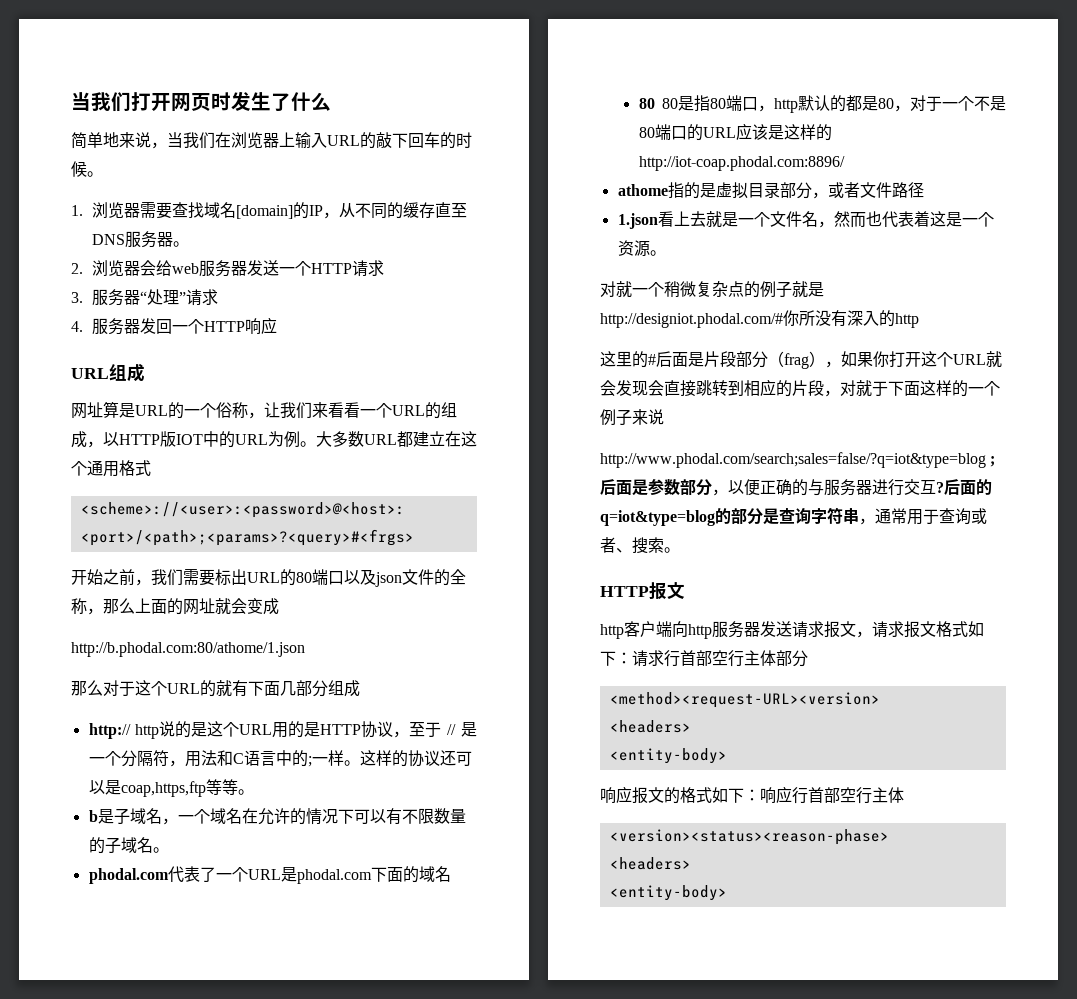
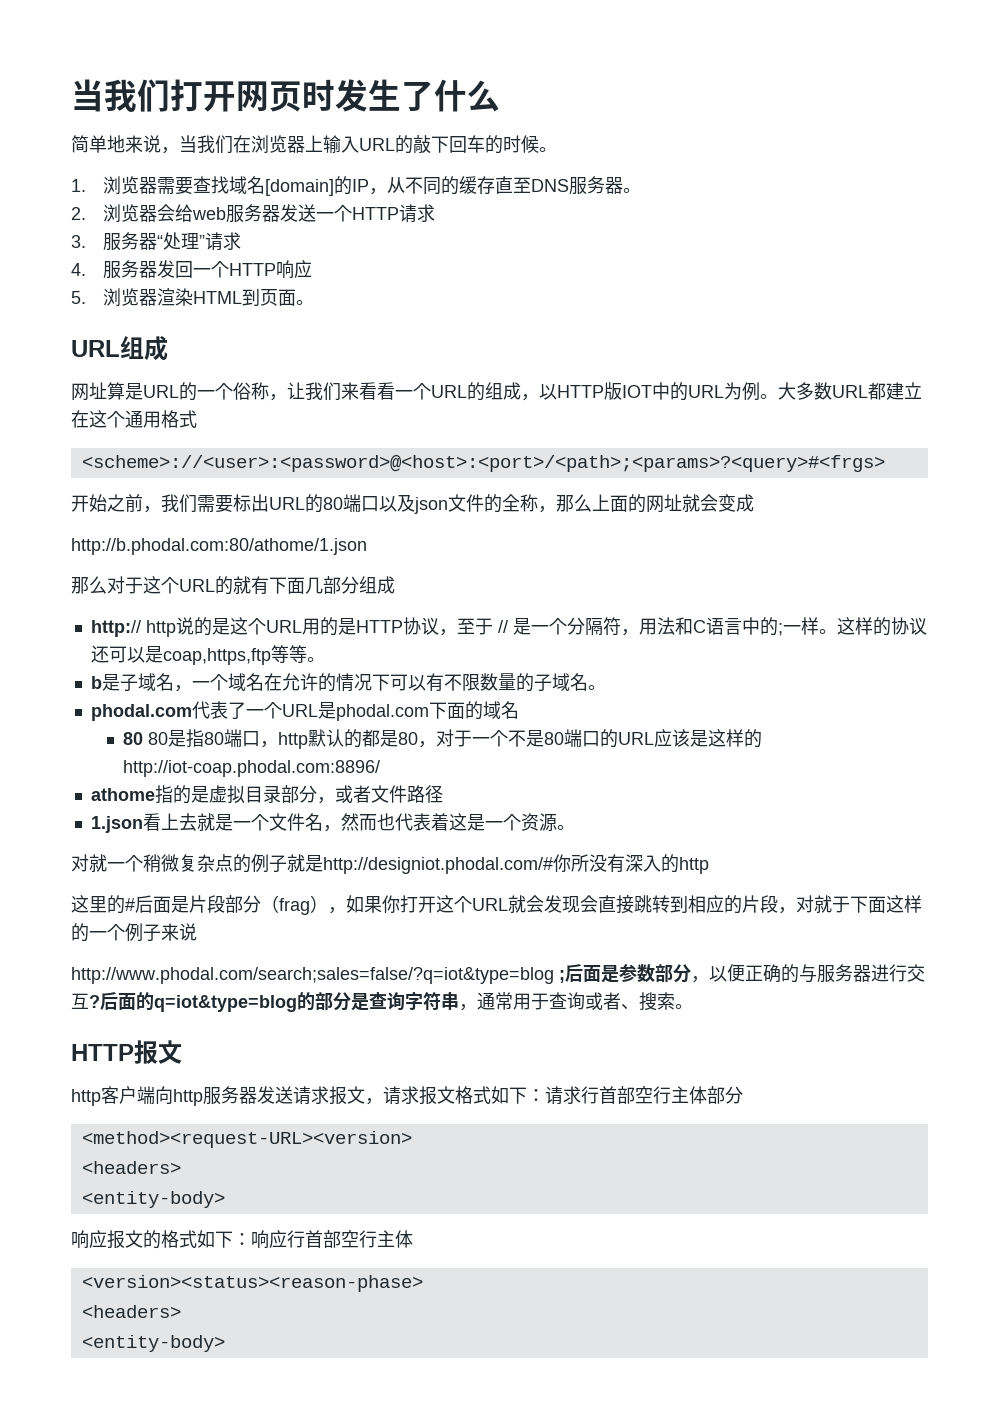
+ 5.浏览器渲染HTML到页面。

